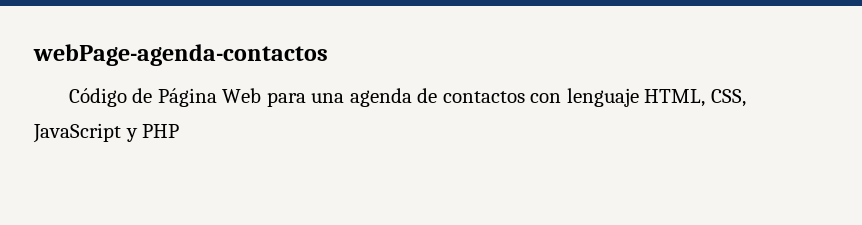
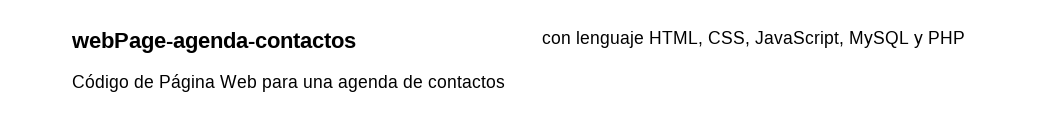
- Código de Página Web para una agenda de contactos con lenguaje HTML, CSS, JavaScript y PHP
+ Código de Página Web para una agenda de contactos con lenguaje HTML, CSS, JavaScript, MySQL y PHP

